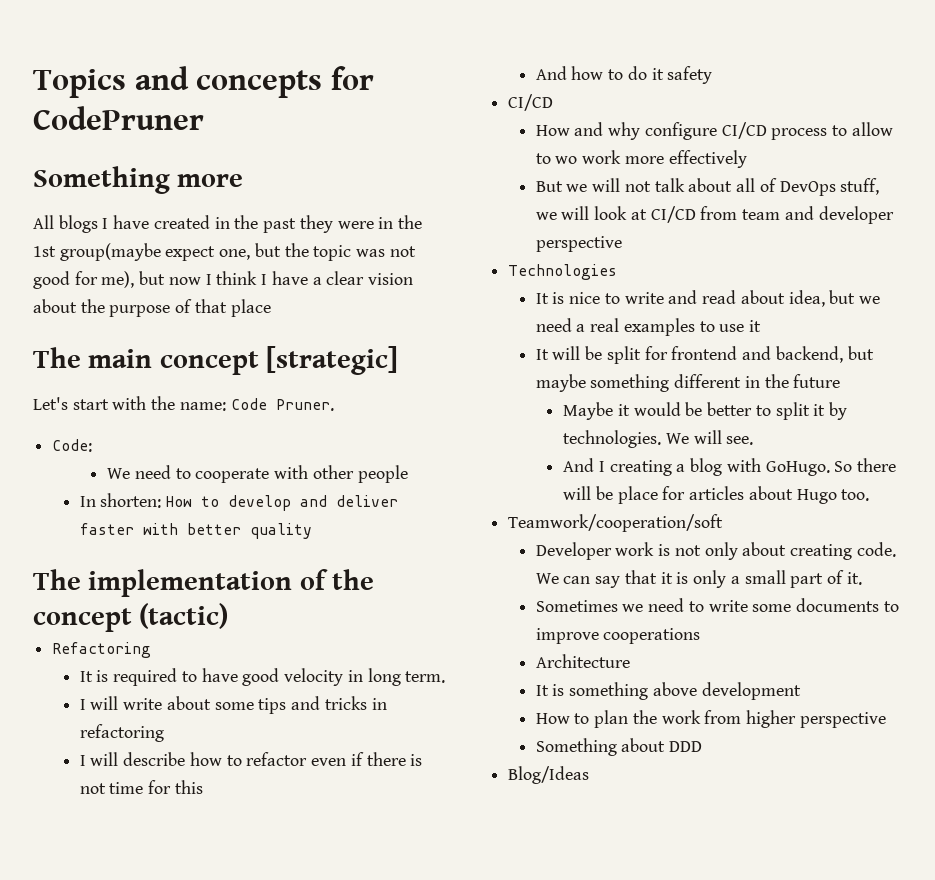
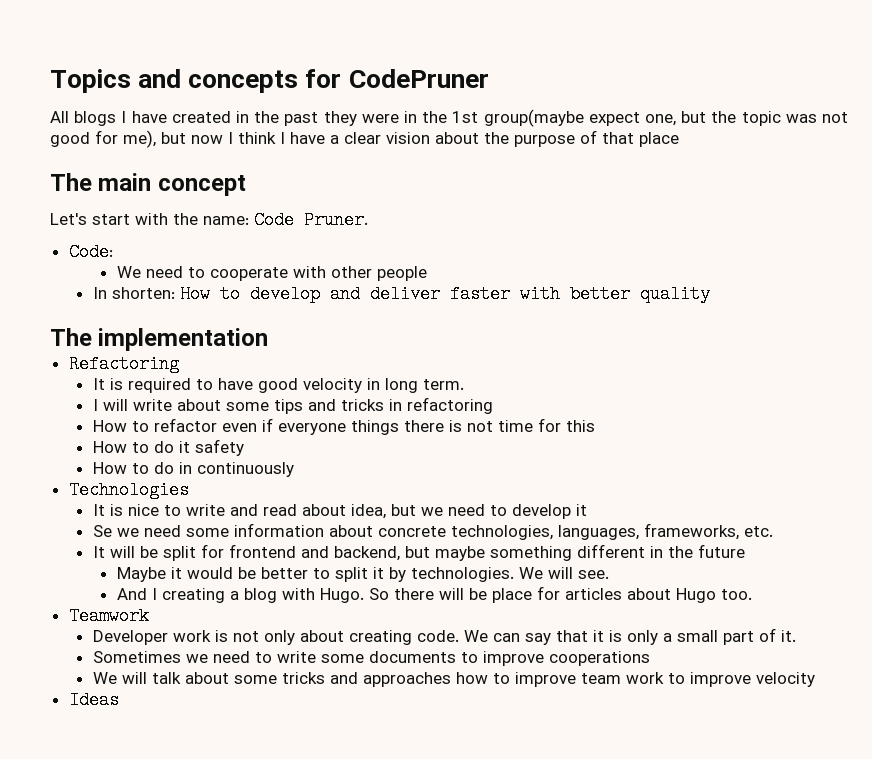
- Something more
- The main concept [strategic]
+ The main concept
- The implementation of the concept (tactic)
+ The implementation
- I will describe how to refactor even if there is not time for this
+ How to refactor even if everyone things there is not time for this
- And how to do it safety
- CI/CD
- How and why configure CI/CD process to allow to wo work more effectively
- But we will not talk about all of DevOps stuff, we will look at CI/CD from team and developer perspective
+ How to do it safety
+ How to do in continuously
- It is nice to write and read about idea, but we need a real examples to use it
+ It is nice to write and read about idea, but we need to develop it
+ Se we need some information about concrete technologies, languages, frameworks, etc.
- And I creating a blog with GoHugo.
+ And I creating a blog with Hugo.
- Teamwork/cooperation/soft
+ Teamwork
- Architecture
- It is something above development
- How to plan the work from higher perspective
- Something about DDD
- Blog/Ideas
+ We will talk about some tricks and approaches how to improve team work to improve velocity
+ Ideas

